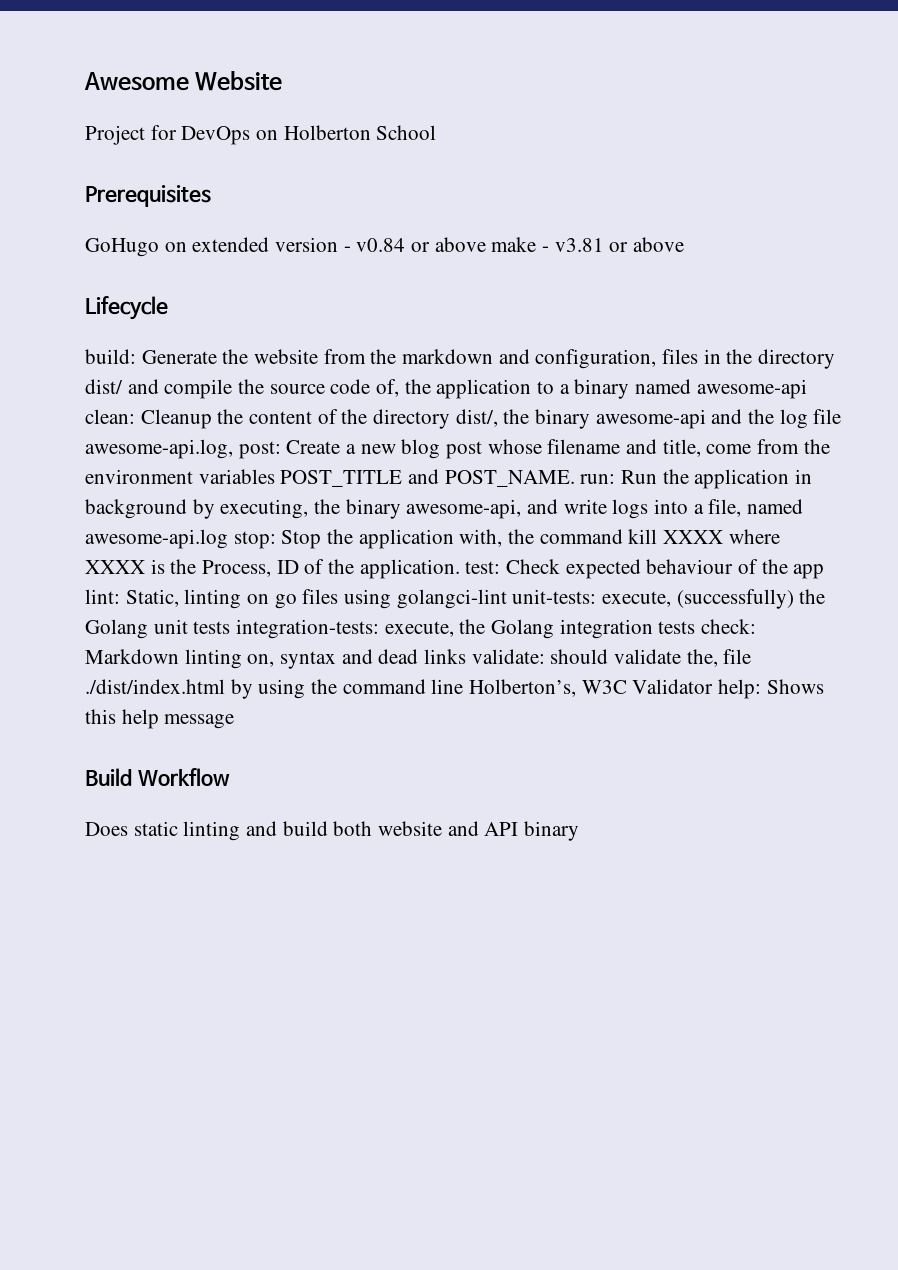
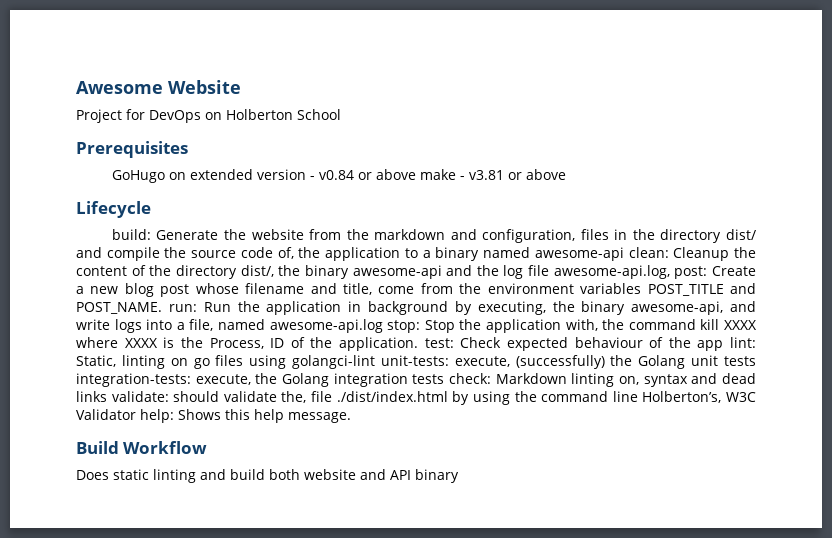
- Shows this help message
+ Shows this help message.

